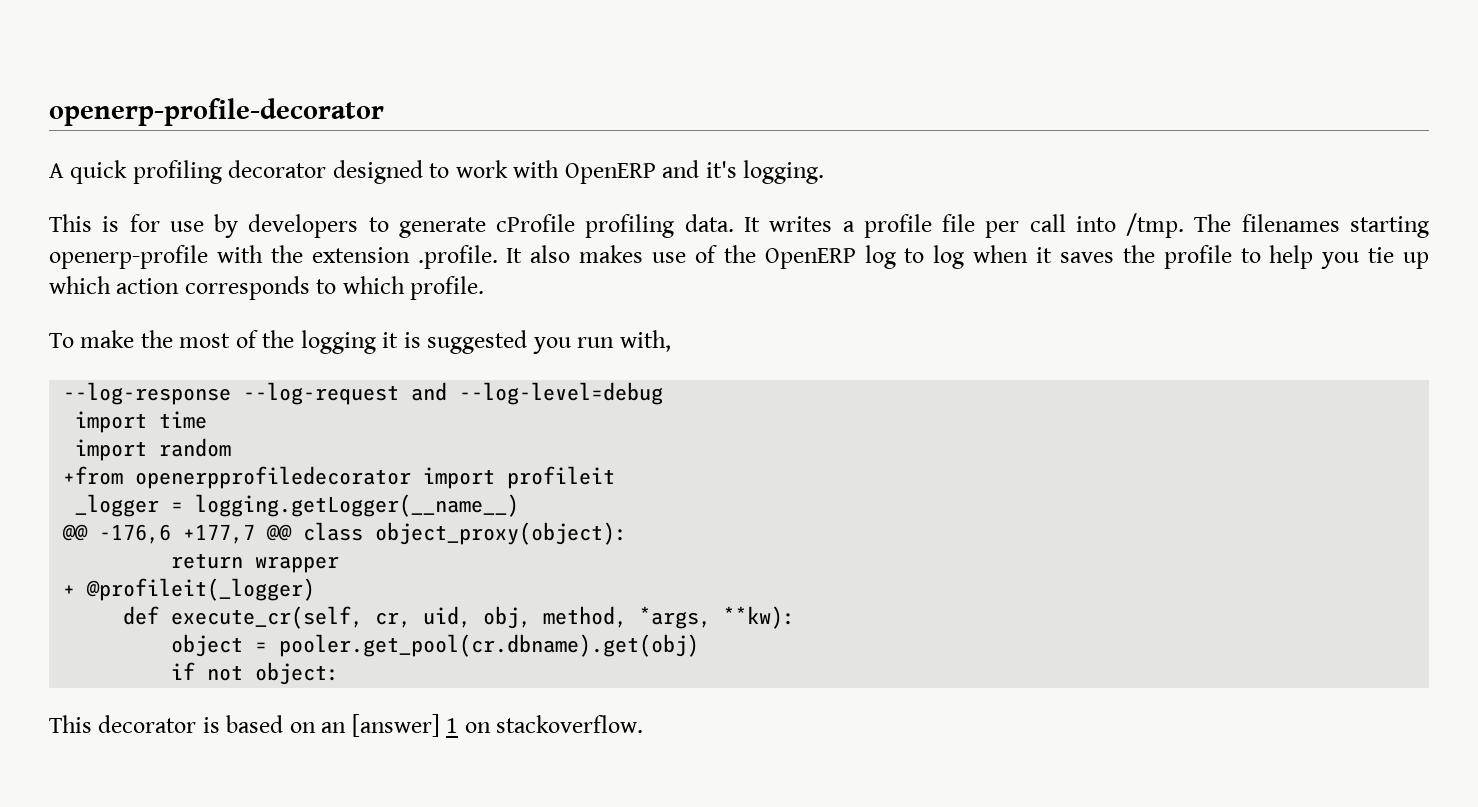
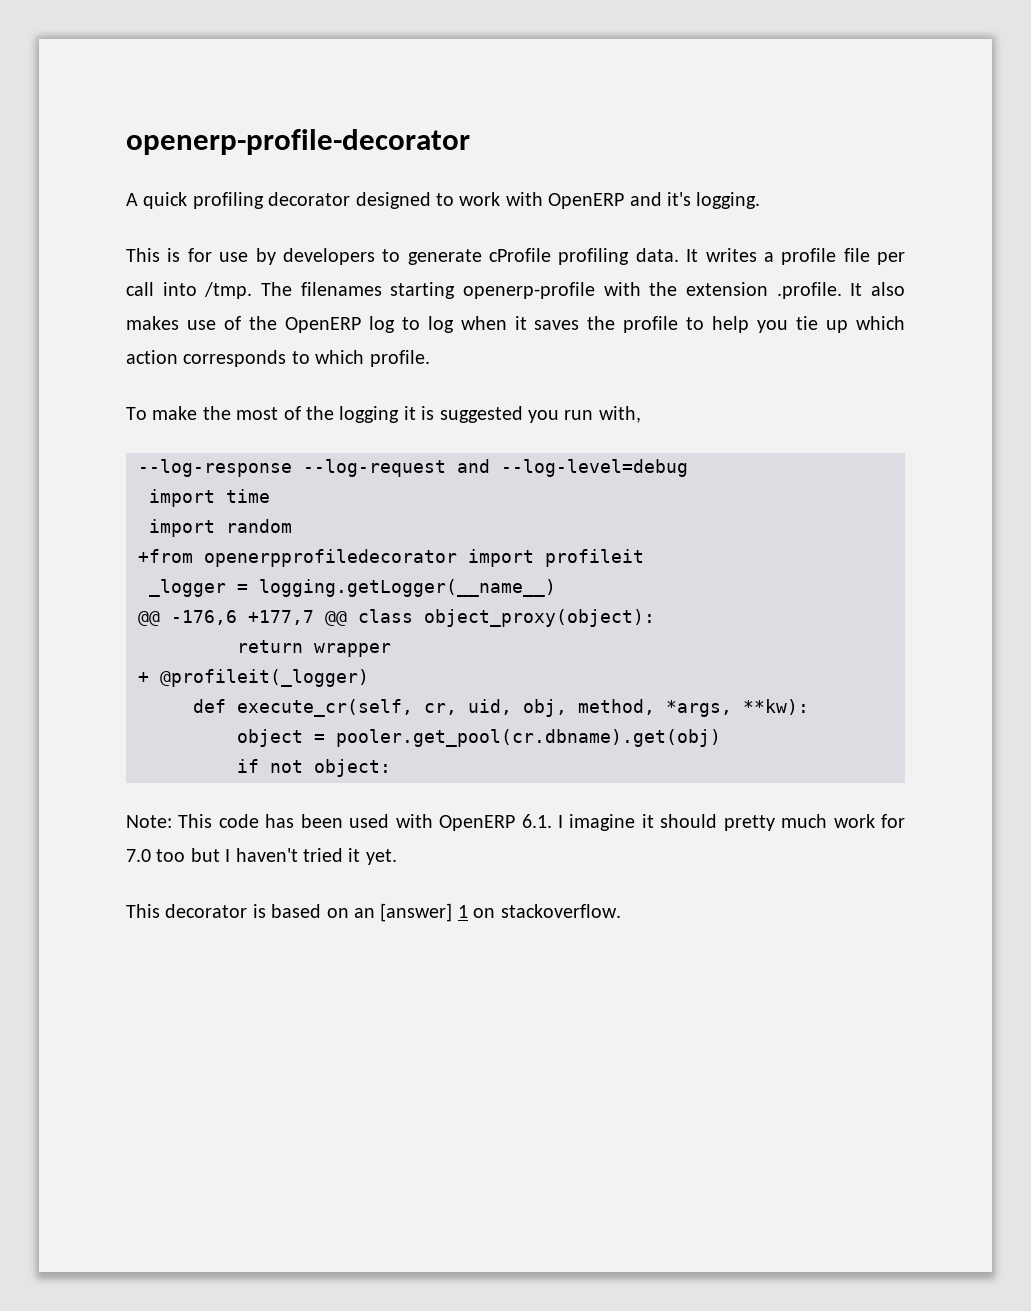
+ Note: This code has been used with OpenERP 6.1. I imagine it should pretty much work for 7.0 too but I haven't tried it yet.

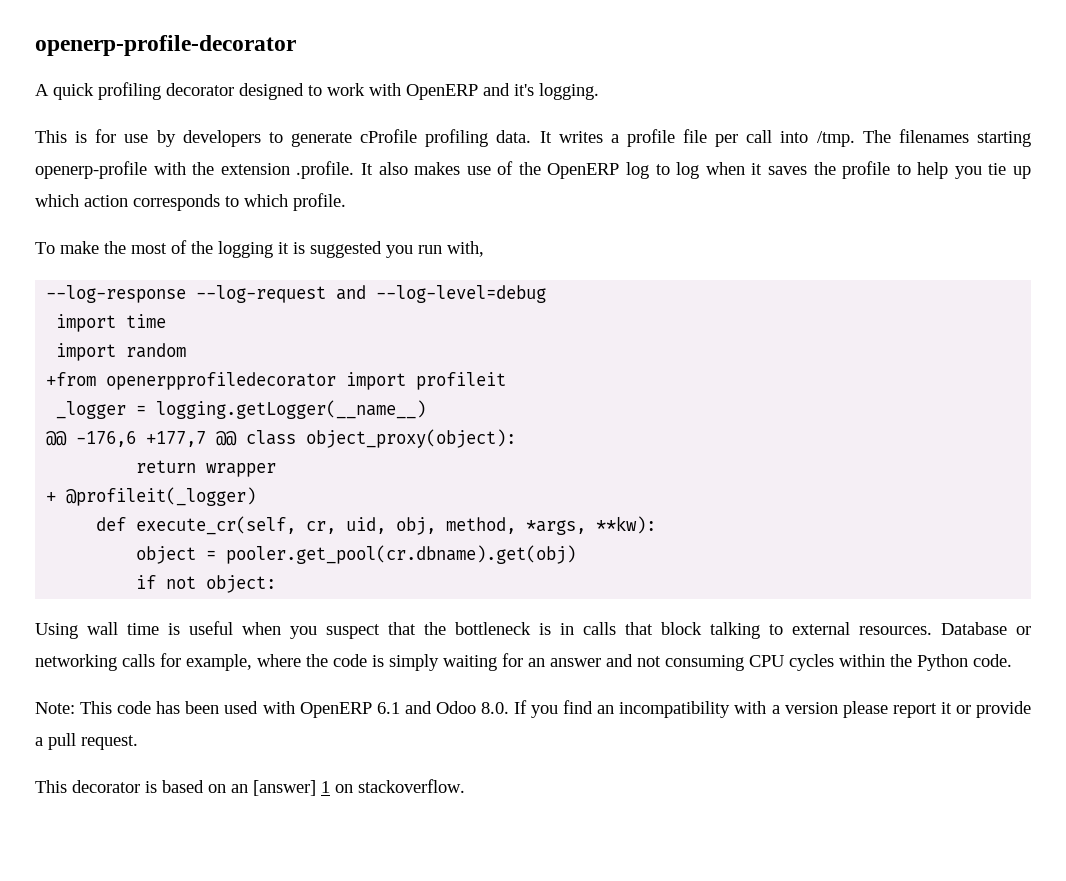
+ Using wall time is useful when you suspect that the bottleneck is in calls that block talking to external resources. Database or networking calls for example, where the code is simply waiting for an answer and not consuming CPU cycles within the Python code.
- Note: This code has been used with OpenERP 6.1. I imagine it should pretty much work for 7.0 too but I haven't tried it yet.
+ Note: This code has been used with OpenERP 6.1 and Odoo 8.0. If you find an incompatibility with a version please report it or provide a pull request.

